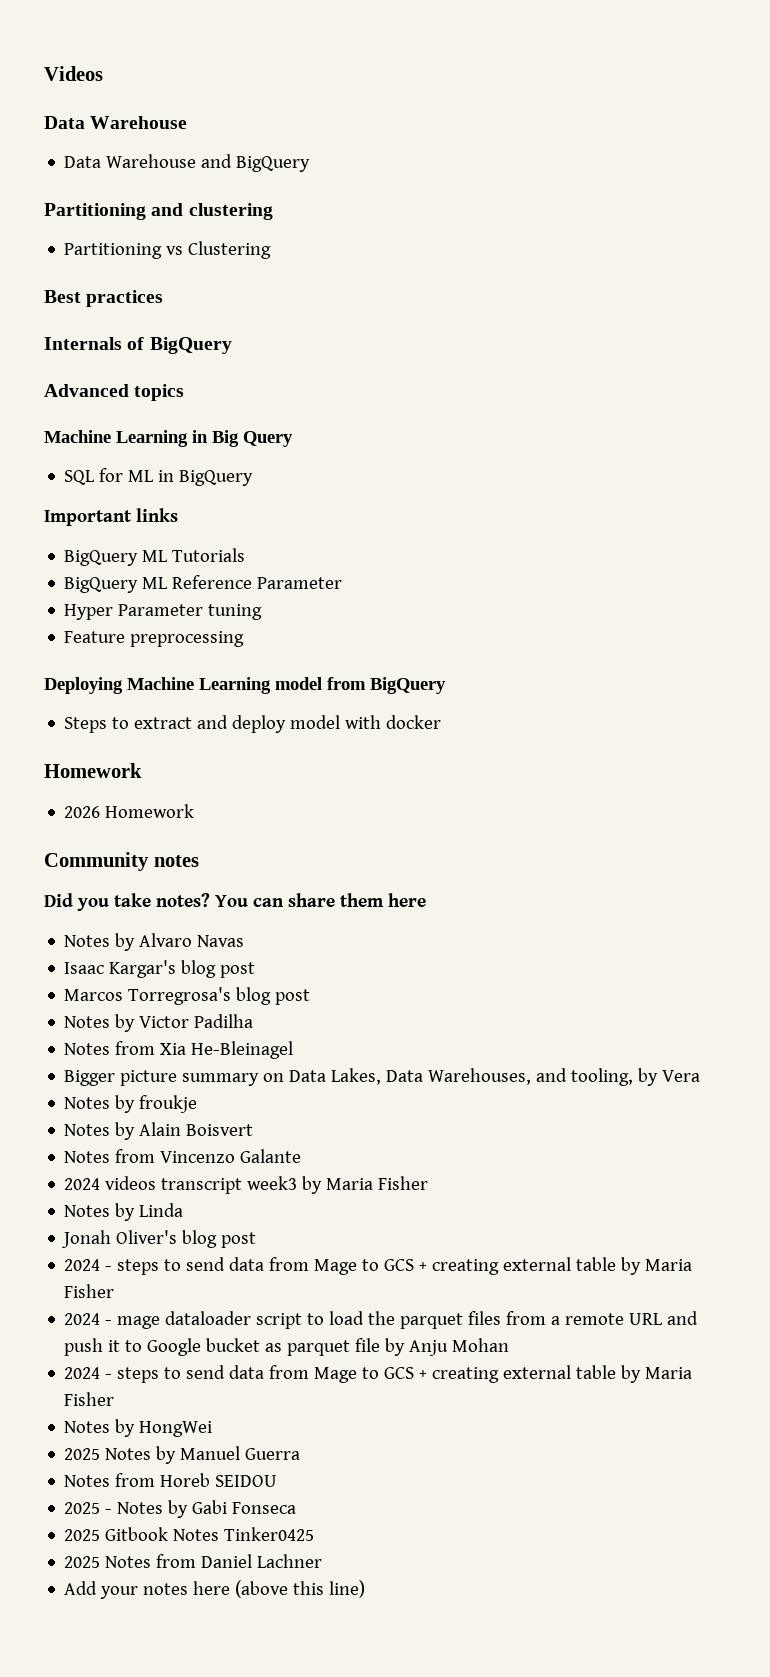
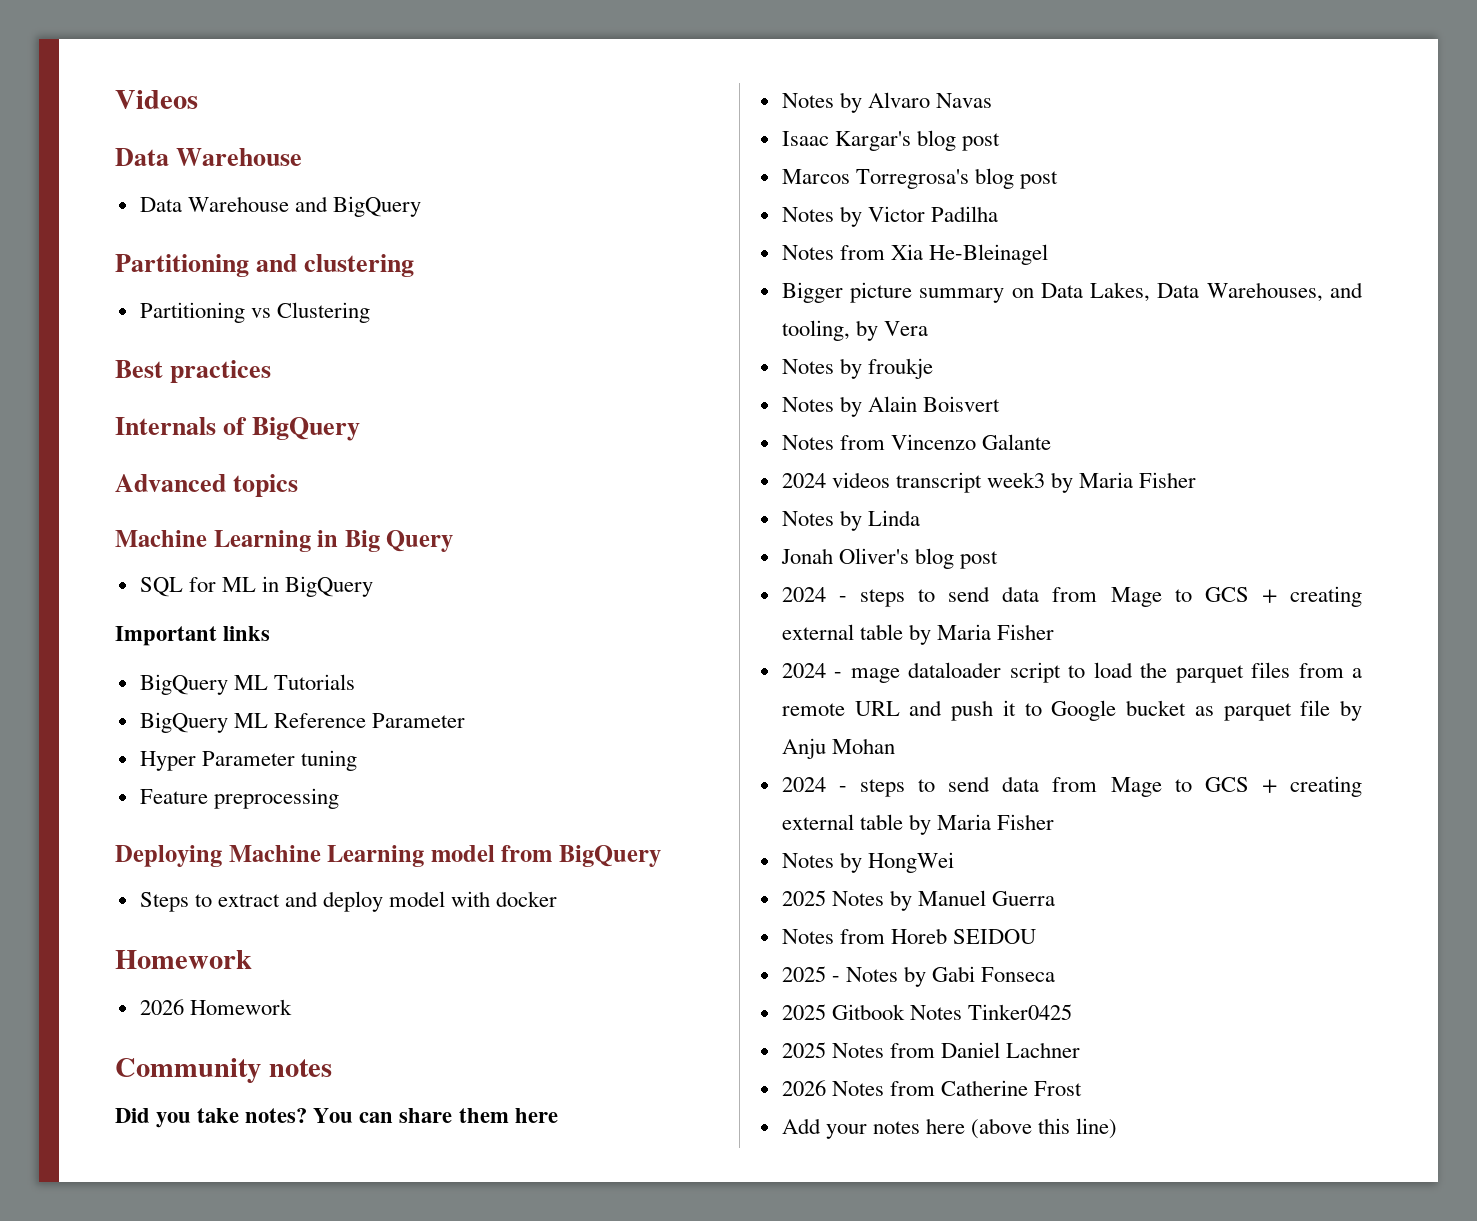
+ 2026 Notes from Catherine Frost

